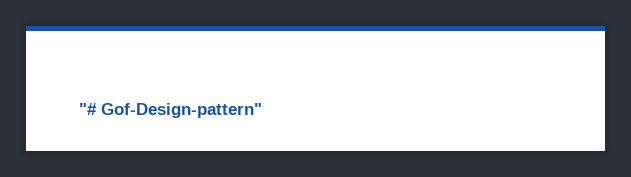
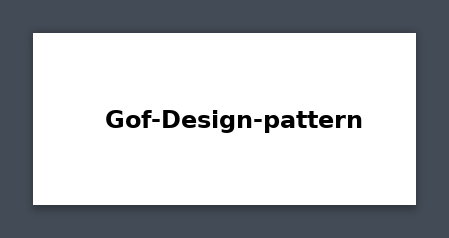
- "# Gof-Design-pattern"
+ Gof-Design-pattern

